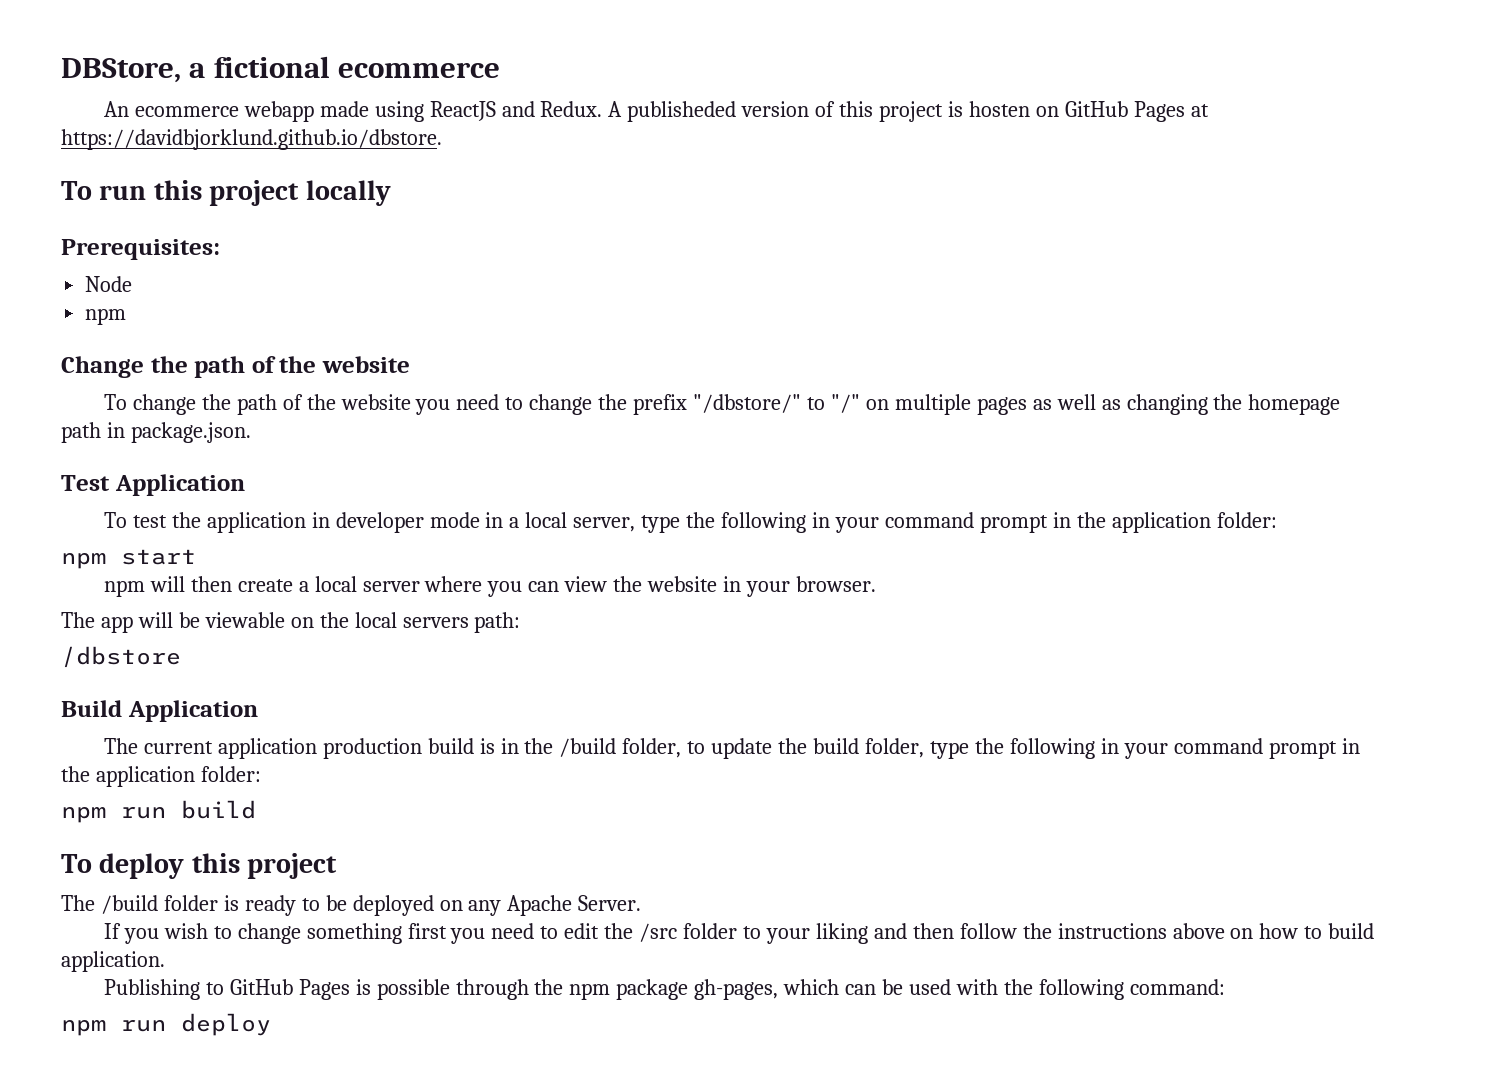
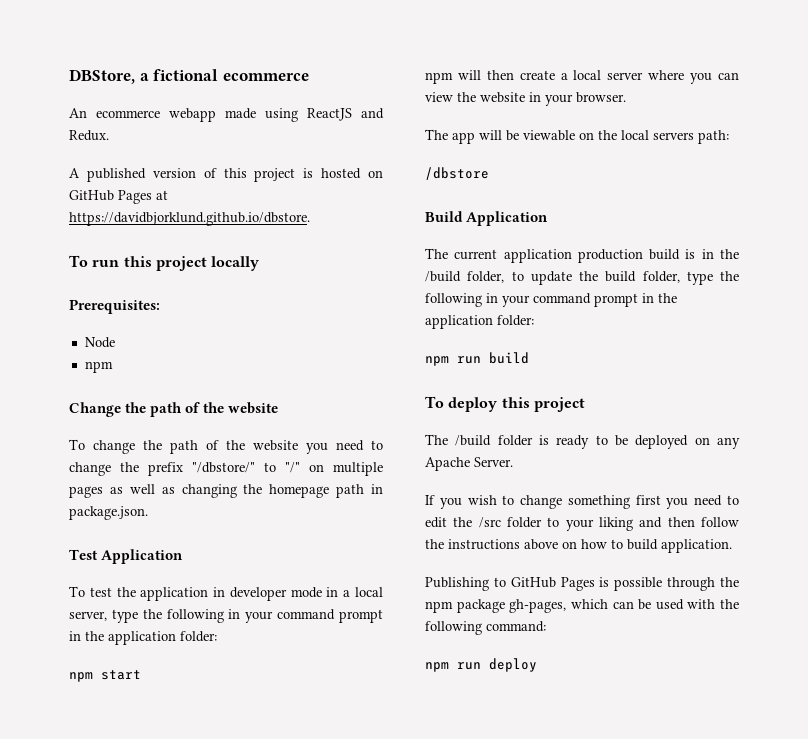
- An ecommerce webapp made using ReactJS and Redux. A publisheded version of this project is hosten on GitHub Pages at https://davidbjorklund.github.io/dbstore.
+ An ecommerce webapp made using ReactJS and Redux.
+ A published version of this project is hosted on GitHub Pages at https://davidbjorklund.github.io/dbstore.

